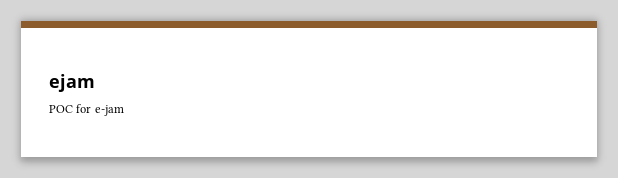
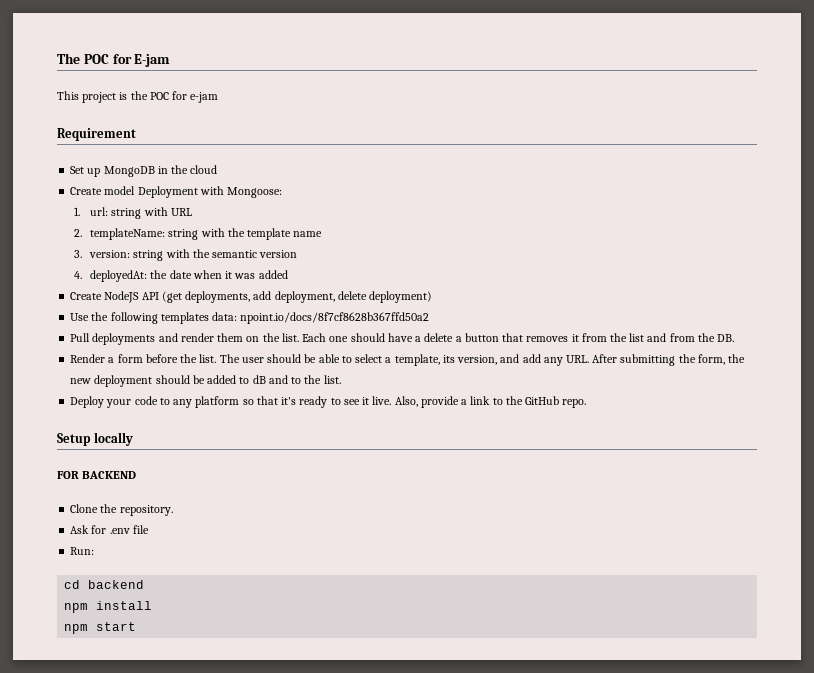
- ejam
- POC for e-jam
+ The POC for E-jam
+ This project is the POC for e-jam
+ Requirement
+ Set up MongoDB in the cloud
+ Create model Deployment with Mongoose:
+ 1. url: string with URL
+ 2. templateName: string with the template name
+ 3. version: string with the semantic version
+ 4. deployedAt: the date when it was added
+ Create NodeJS API (get deployments, add deployment, delete deployment)
+ Use the following templates data: npoint.io/docs/8f7cf8628b367ffd50a2
+ Pull deployments and render them on the list. Each one should have a delete a button that removes it from the list and from the DB.
+ Render a form before the list. The user should be able to select a template, its version, and add any URL. After submitting the form, the new deployment should be added to dB and to the list.
+ Deploy your code to any platform so that it's ready to see it live. Also, provide a link to the GitHub repo.
+ Setup locally
+ FOR BACKEND
+ Clone the repository.
+ Ask for .env file
+ Run:
+ cd backend
+ npm install
+ npm start

